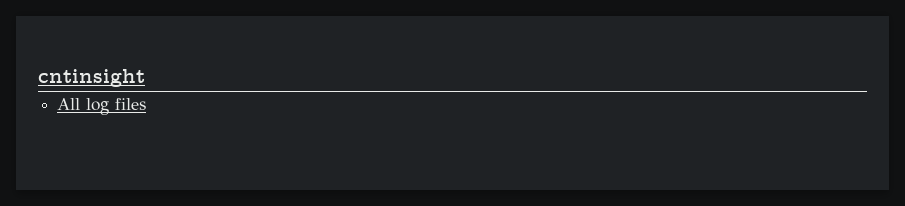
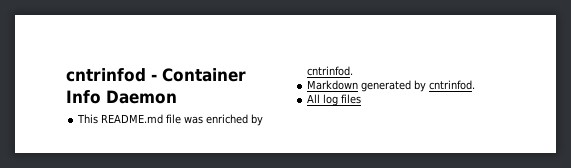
- cntinsight
+ cntrinfod - Container Info Daemon
+ This README.md file was enriched by cntrinfod.
+ Markdown generated by cntrinfod.

